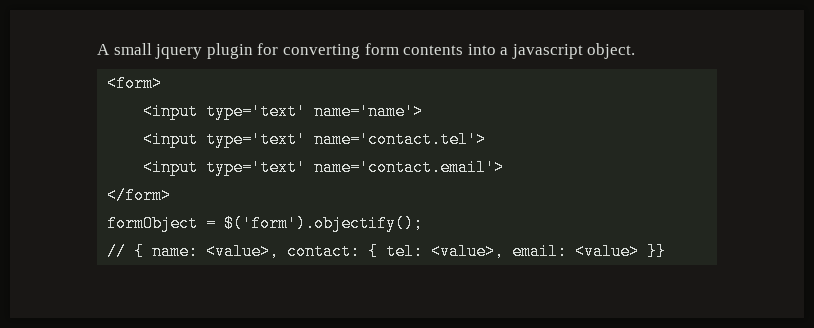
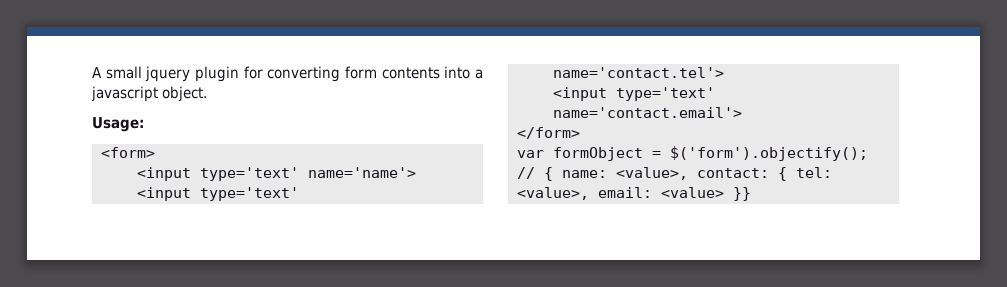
+ Usage:
- formObject = $('form').objectify();
+ var formObject = $('form').objectify();

